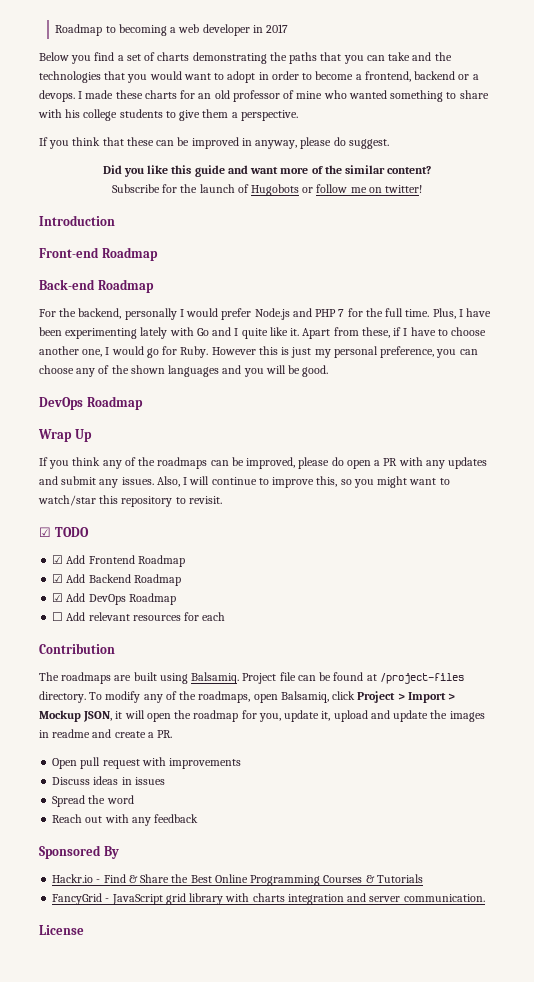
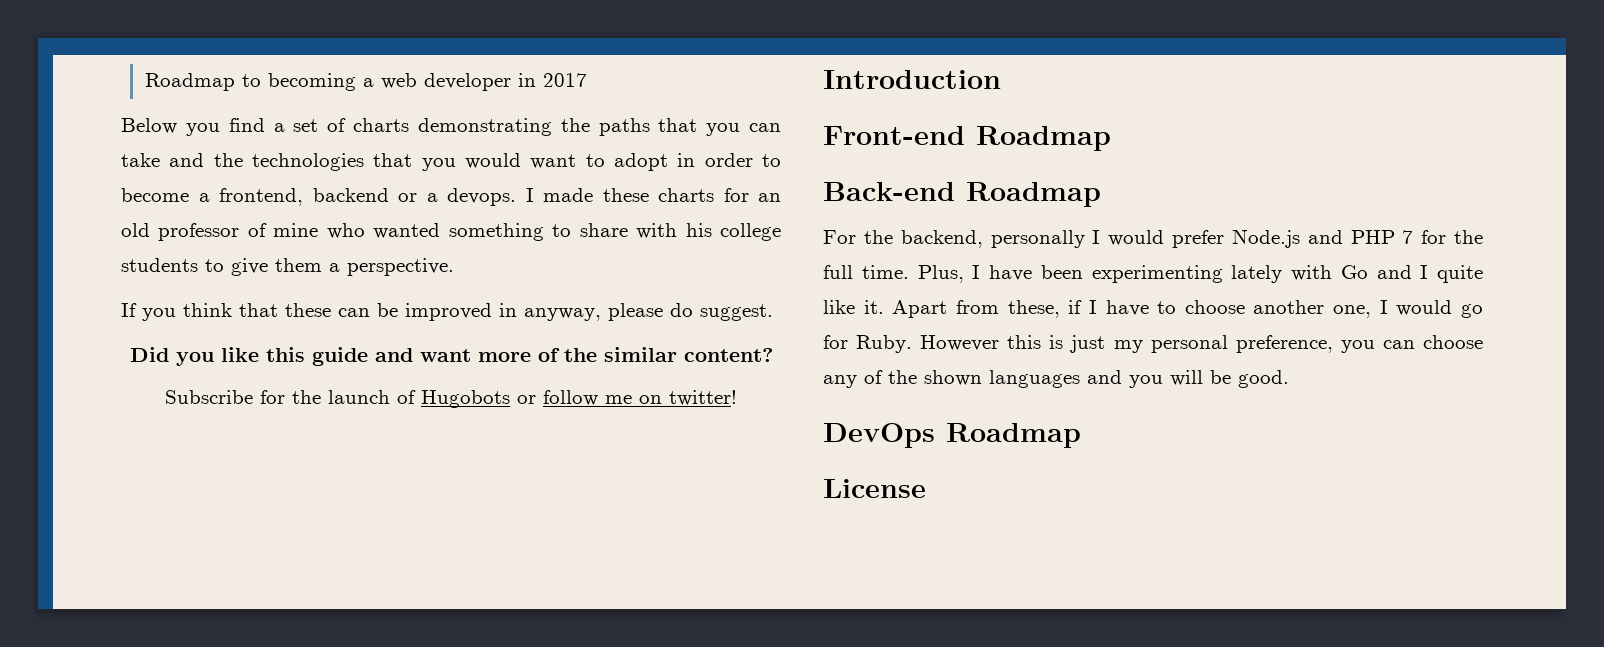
- Wrap Up
- If you think any of the roadmaps can be improved, please do open a PR with any updates and submit any issues. Also, I will continue to improve this, so you might want to watch/star this repository to revisit.
- ☑ TODO
- ☑ Add Frontend Roadmap
- ☑ Add Backend Roadmap
- ☑ Add DevOps Roadmap
- ☐ Add relevant resources for each
- Contribution
- The roadmaps are built using Balsamiq. Project file can be found at /project-files directory. To modify any of the roadmaps, open Balsamiq, click Project > Import > Mockup JSON, it will open the roadmap for you, update it, upload and update the images in readme and create a PR.
- Open pull request with improvements
- Discuss ideas in issues
- Spread the word
- Reach out with any feedback
- Sponsored By
- Hackr.io - Find & Share the Best Online Programming Courses & Tutorials
- FancyGrid - JavaScript grid library with charts integration and server communication.

